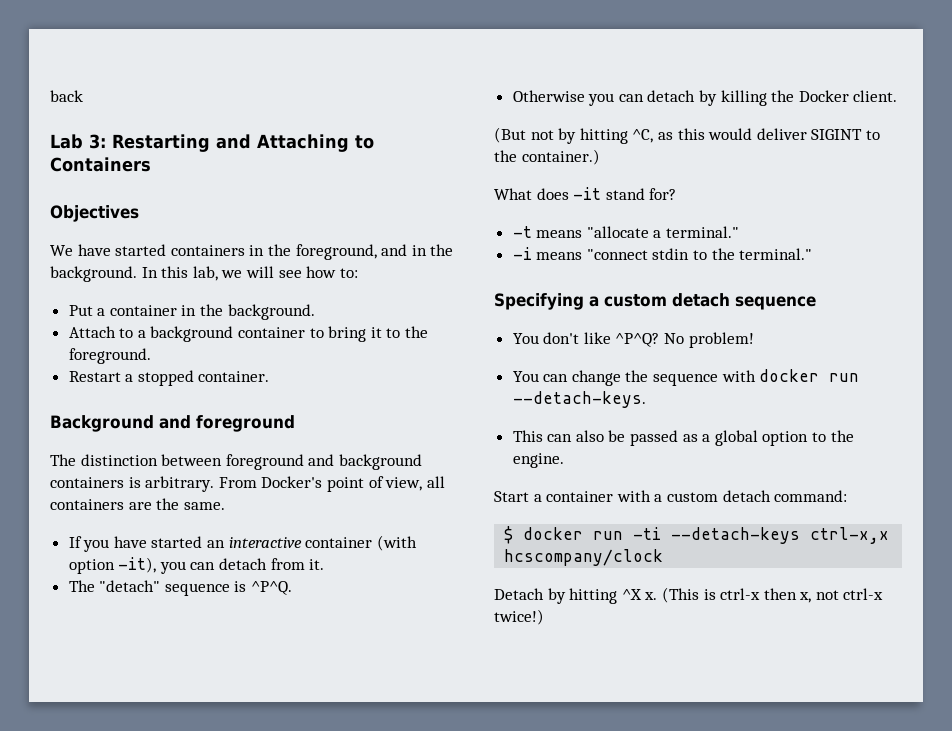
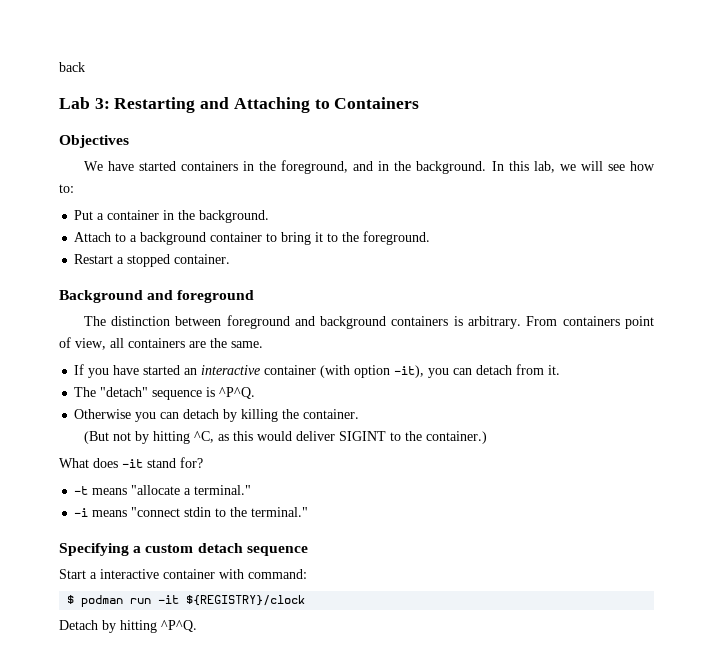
- From Docker's point of view, all containers are the same.
+ From containers point of view, all containers are the same.
- Otherwise you can detach by killing the Docker client.
+ Otherwise you can detach by killing the container.
- You don't like ^P^Q? No problem!
- You can change the sequence with docker run --detach-keys.
- This can also be passed as a global option to the engine.
- Start a container with a custom detach command:
+ Start a interactive container with command:
- $ docker run -ti --detach-keys ctrl-x,x hcscompany/clock
- Detach by hitting ^X x. (This is ctrl-x then x, not ctrl-x twice!)
+ $ podman run -it ${REGISTRY}/clock
+ Detach by hitting ^P^Q.

